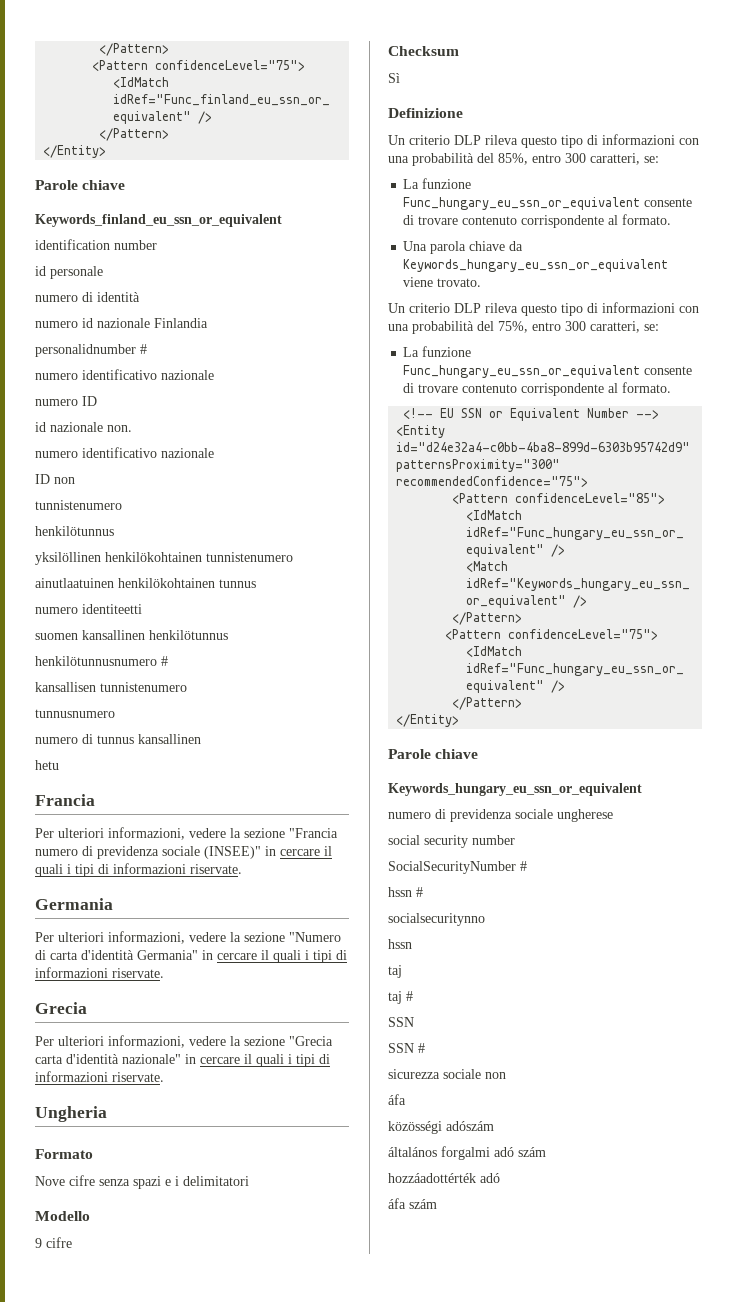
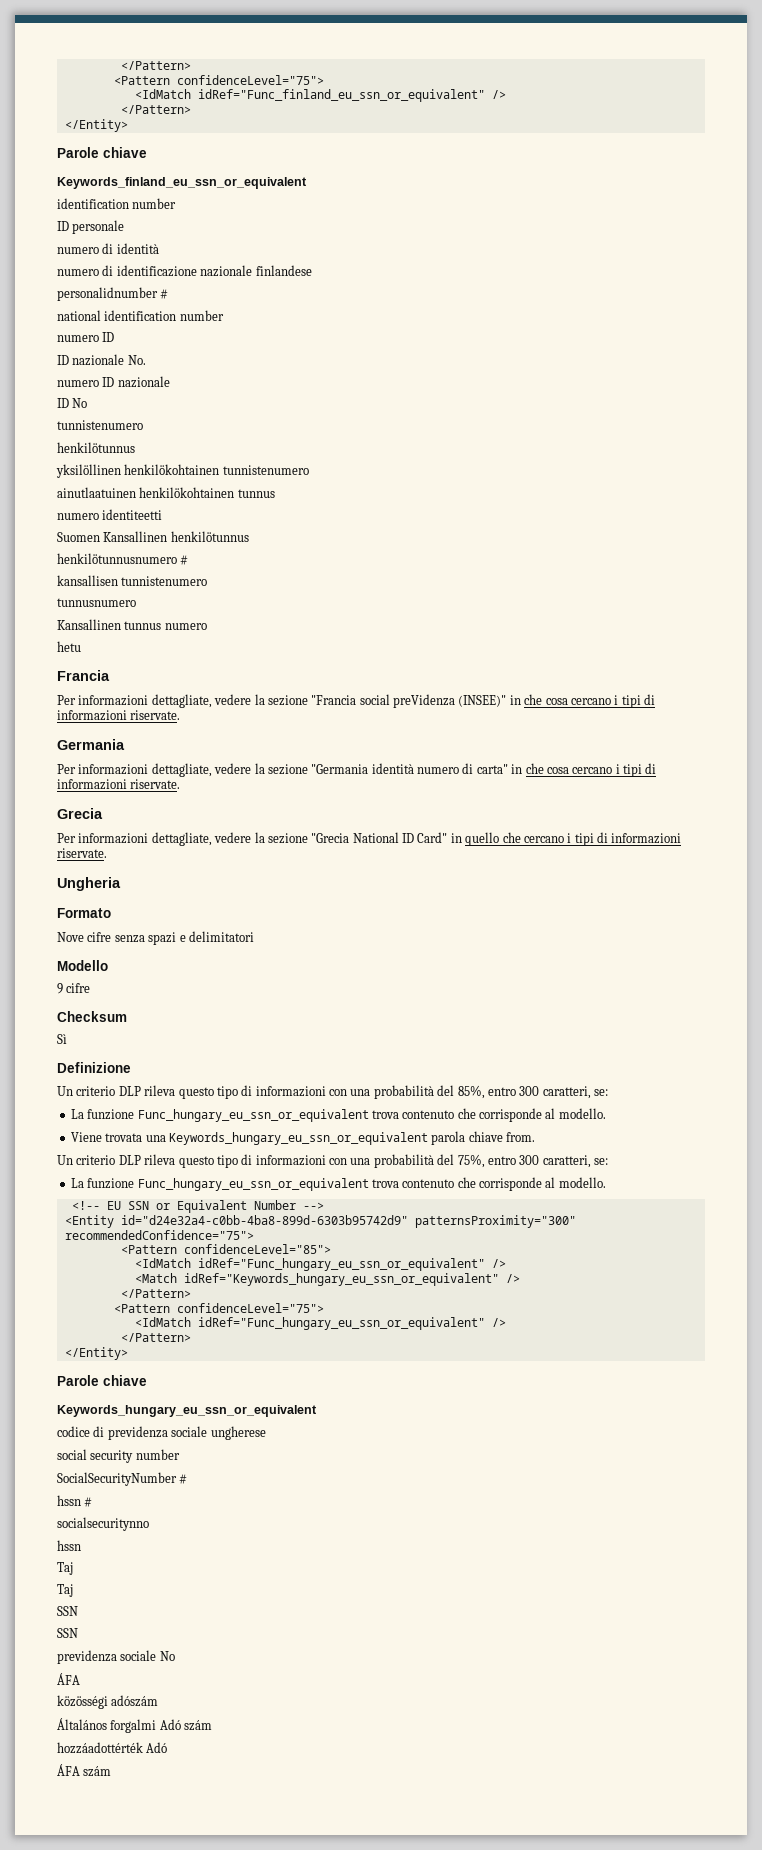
- id personale
+ ID personale
- numero id nazionale Finlandia
+ numero di identificazione nazionale finlandese
  personalidnumber #
- numero identificativo nazionale
+ national identification number
- id nazionale non.
- numero identificativo nazionale
+ ID nazionale No.
+ numero ID nazionale
- ID non
+ ID No
- suomen kansallinen henkilötunnus
+ Suomen Kansallinen henkilötunnus
- numero di tunnus kansallinen
+ Kansallinen tunnus numero
- Per ulteriori informazioni, vedere la sezione "Francia numero di previdenza sociale (INSEE)" in cercare il quali i tipi di informazioni riservate.
+ Per informazioni dettagliate, vedere la sezione "Francia social preVidenza (INSEE)" in che cosa cercano i tipi di informazioni riservate.
- Per ulteriori informazioni, vedere la sezione "Numero di carta d'identità Germania" in cercare il quali i tipi di informazioni riservate.
+ Per informazioni dettagliate, vedere la sezione "Germania identità numero di carta" in che cosa cercano i tipi di informazioni riservate.
- Per ulteriori informazioni, vedere la sezione "Grecia carta d'identità nazionale" in cercare il quali i tipi di informazioni riservate.
+ Per informazioni dettagliate, vedere la sezione "Grecia National ID Card" in quello che cercano i tipi di informazioni riservate.
- Nove cifre senza spazi e i delimitatori
+ Nove cifre senza spazi e delimitatori
  Un criterio DLP rileva questo tipo di informazioni con una probabilità del 85%, entro 300 caratteri, se:
- La funzione Func_hungary_eu_ssn_or_equivalent consente di trovare contenuto corrispondente al formato.
- Una parola chiave da Keywords_hungary_eu_ssn_or_equivalent viene trovato.
+ La funzione Func_hungary_eu_ssn_or_equivalent trova contenuto che corrisponde al modello.
+ Viene trovata una Keywords_hungary_eu_ssn_or_equivalent parola chiave from.
  Un criterio DLP rileva questo tipo di informazioni con una probabilità del 75%, entro 300 caratteri, se:
- La funzione Func_hungary_eu_ssn_or_equivalent consente di trovare contenuto corrispondente al formato.
+ La funzione Func_hungary_eu_ssn_or_equivalent trova contenuto che corrisponde al modello.
- numero di previdenza sociale ungherese
+ codice di previdenza sociale ungherese
  socialsecuritynno
  hssn
- taj
- taj #
+ Taj
+ Taj
  SSN
- SSN #
- sicurezza sociale non
- áfa
+ SSN
+ previdenza sociale No
+ ÁFA
- általános forgalmi adó szám
+ Általános forgalmi Adó szám
- hozzáadottérték adó
- áfa szám
+ hozzáadottérték Adó
+ ÁFA szám

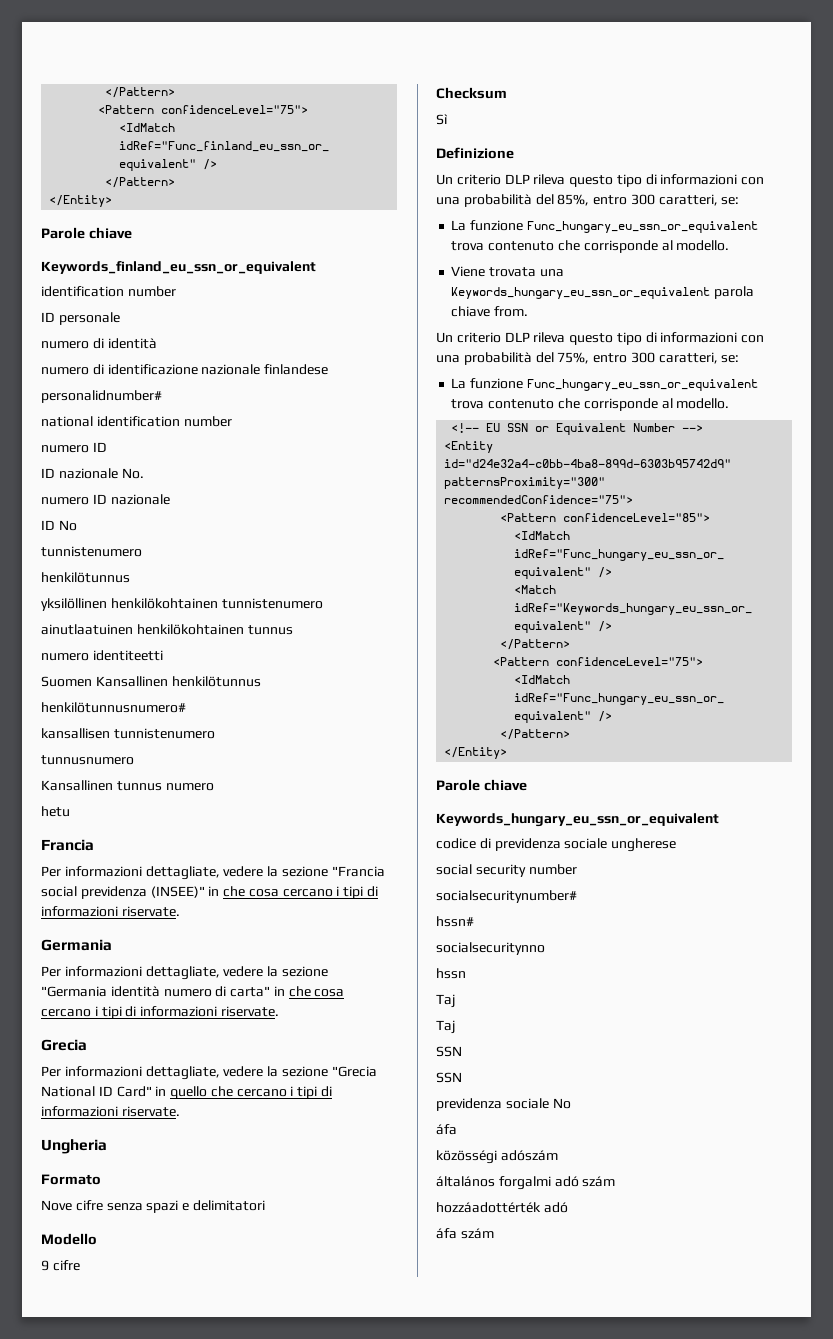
- personalidnumber #
+ personalidnumber#
- henkilötunnusnumero #
+ henkilötunnusnumero#
- Per informazioni dettagliate, vedere la sezione "Francia social preVidenza (INSEE)" in che cosa cercano i tipi di informazioni riservate.
+ Per informazioni dettagliate, vedere la sezione "Francia social previdenza (INSEE)" in che cosa cercano i tipi di informazioni riservate.
- SocialSecurityNumber #
- hssn #
+ socialsecuritynumber#
+ hssn#
  previdenza sociale No
- ÁFA
+ áfa
- Általános forgalmi Adó szám
+ általános forgalmi adó szám
- hozzáadottérték Adó
- ÁFA szám
+ hozzáadottérték adó
+ áfa szám

